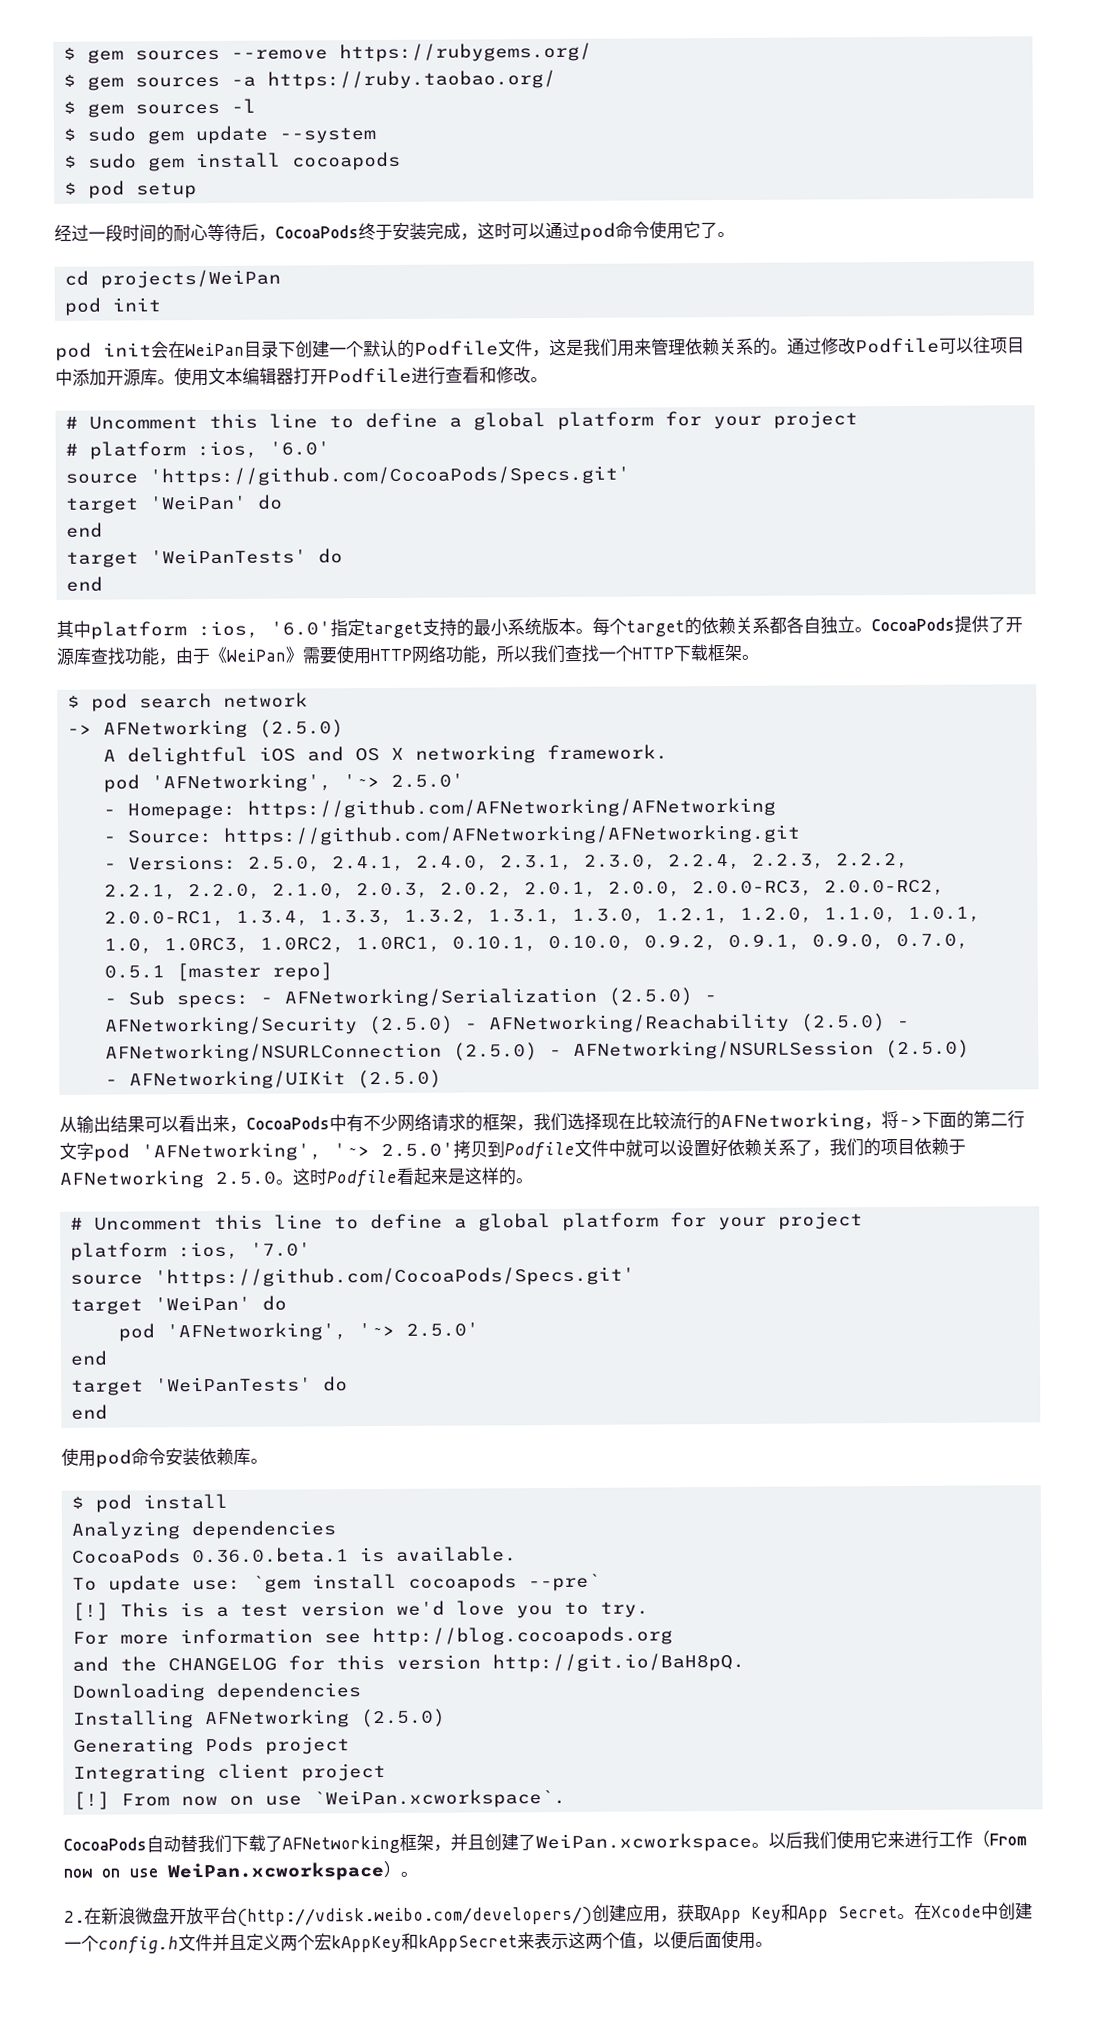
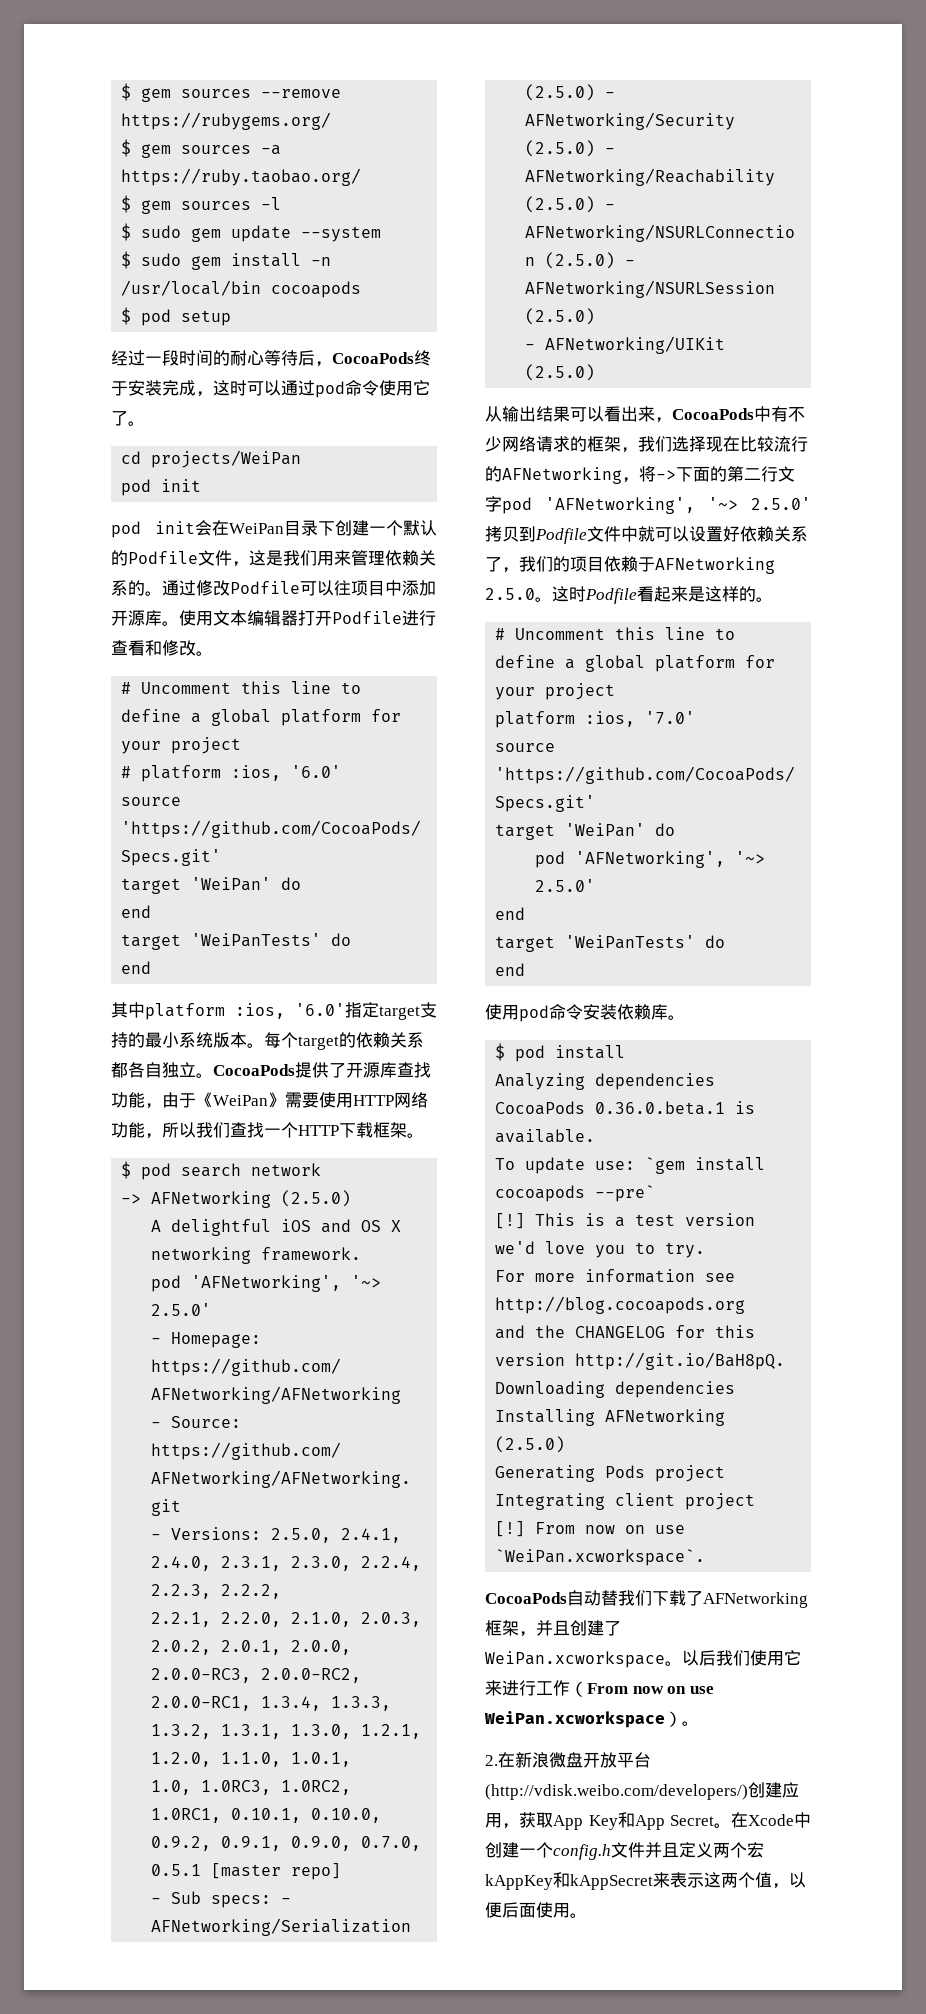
- $ sudo gem install cocoapods
+ $ sudo gem install -n /usr/local/bin cocoapods

